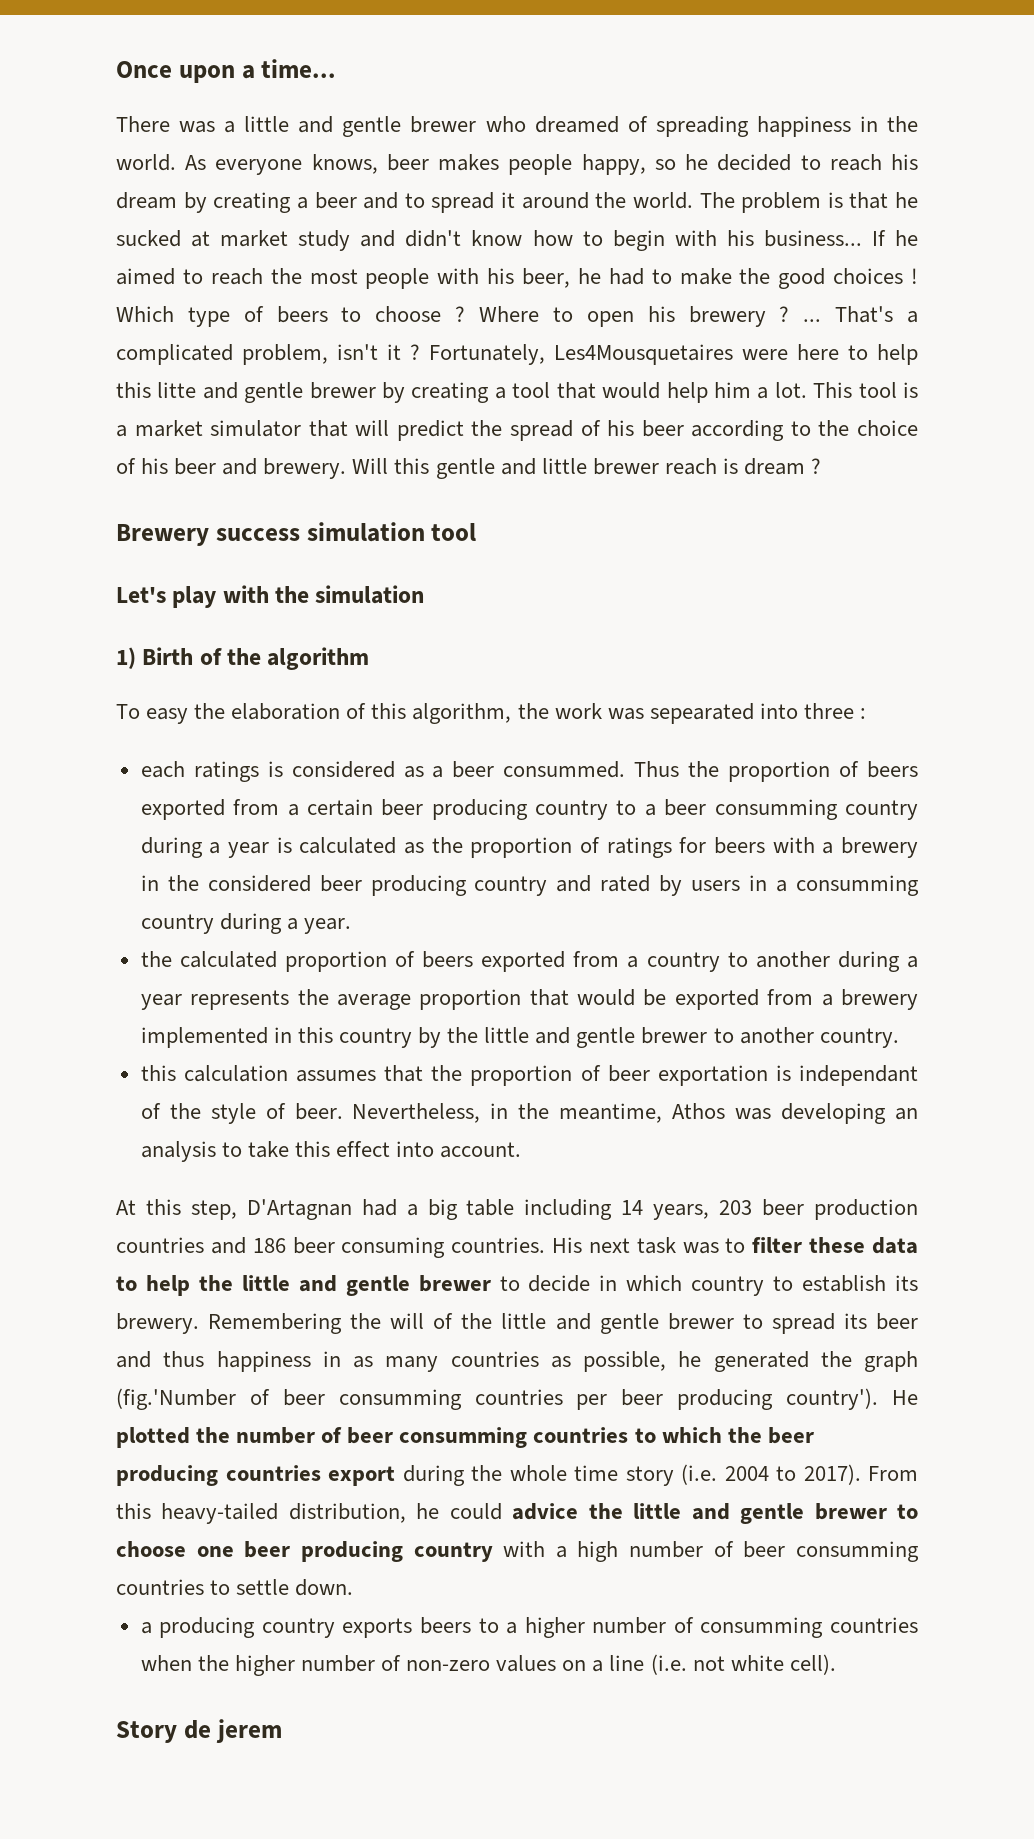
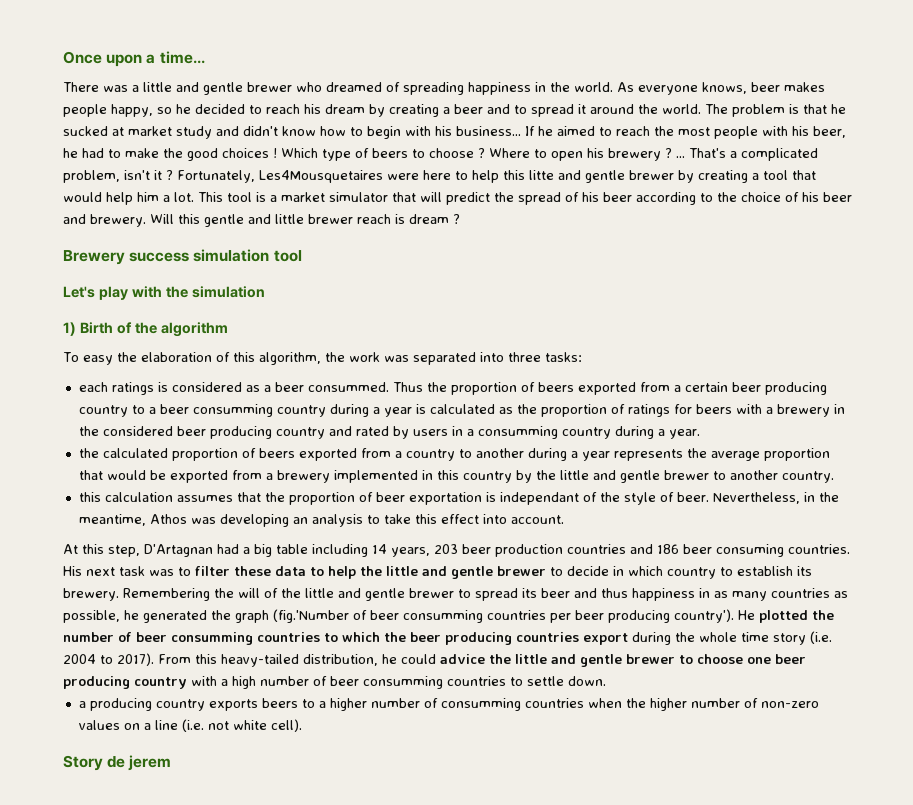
- To easy the elaboration of this algorithm, the work was sepearated into three :
+ To easy the elaboration of this algorithm, the work was separated into three tasks:

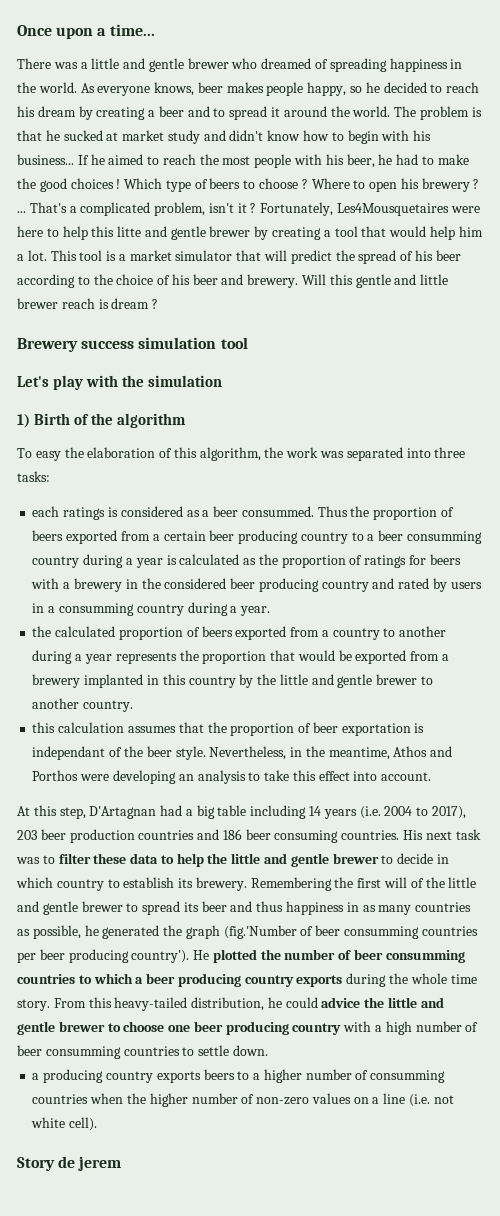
- the calculated proportion of beers exported from a country to another during a year represents the average proportion that would be exported from a brewery implemented in this country by the little and gentle brewer to another country.
+ the calculated proportion of beers exported from a country to another during a year represents the proportion that would be exported from a brewery implanted in this country by the little and gentle brewer to another country.
- this calculation assumes that the proportion of beer exportation is independant of the style of beer.
+ this calculation assumes that the proportion of beer exportation is independant of the beer style.
- Nevertheless, in the meantime, Athos was developing an analysis to take this effect into account.
+ Nevertheless, in the meantime, Athos and Porthos were developing an analysis to take this effect into account.
- At this step, D'Artagnan had a big table including 14 years, 203 beer production countries and 186 beer consuming countries.
+ At this step, D'Artagnan had a big table including 14 years (i.e. 2004 to 2017), 203 beer production countries and 186 beer consuming countries.
- Remembering the will of the little and gentle brewer to spread its beer and thus happiness in as many countries as possible, he generated the graph (fig.'Number of beer consumming countries per beer producing country').
+ Remembering the first will of the little and gentle brewer to spread its beer and thus happiness in as many countries as possible, he generated the graph (fig.'Number of beer consumming countries per beer producing country').
- He plotted the number of beer consumming countries to which the beer producing countries export during the whole time story (i.e. 2004 to 2017).
+ He plotted the number of beer consumming countries to which a beer producing country exports during the whole time story.

